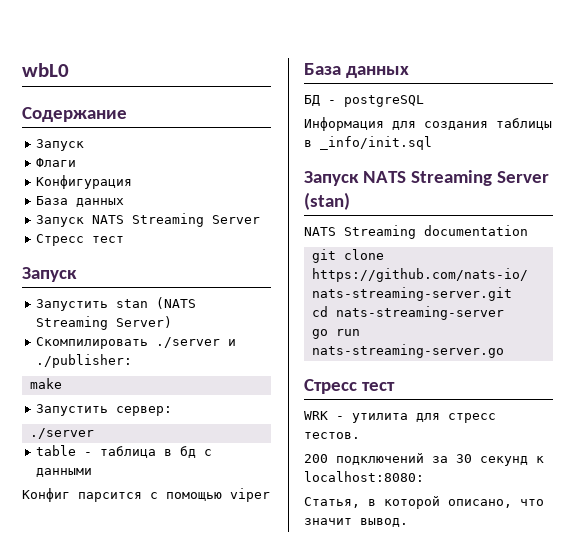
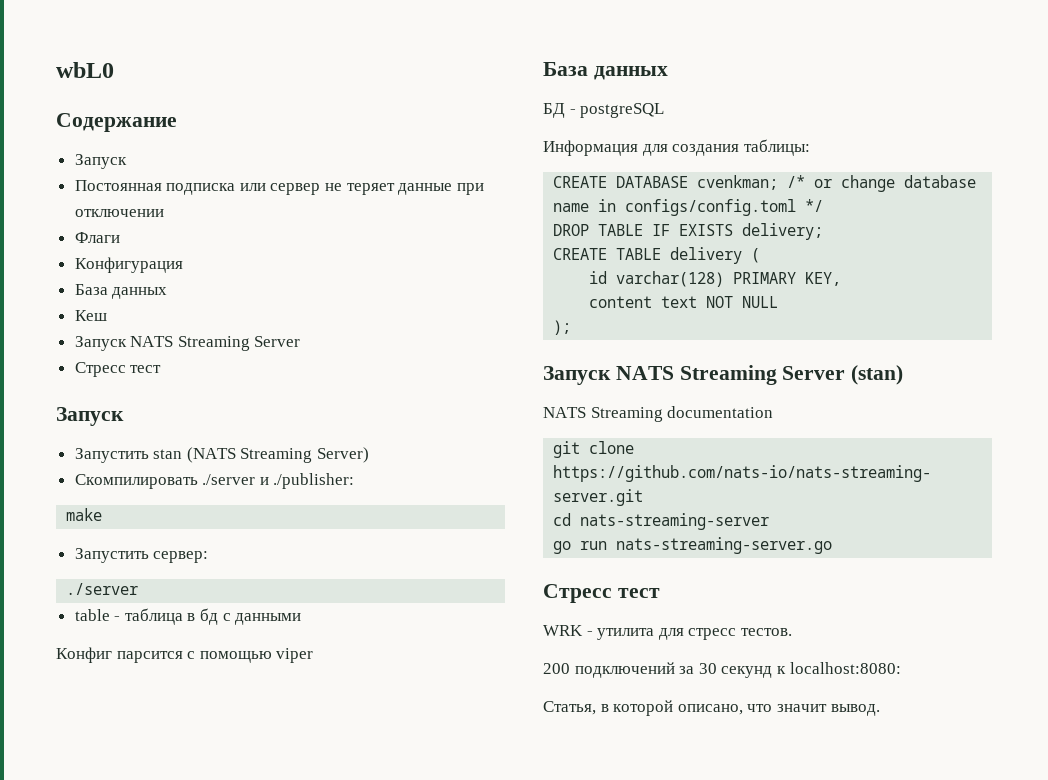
+ Постоянная подписка или сервер не теряет данные при отключении
+ Кеш
- Информация для создания таблицы в _info/init.sql
+ Информация для создания таблицы:
+ CREATE DATABASE cvenkman; /* or change database name in configs/config.toml */
+ DROP TABLE IF EXISTS delivery;
+ CREATE TABLE delivery (
+ id varchar(128) PRIMARY KEY,
+ content text NOT NULL
+ );

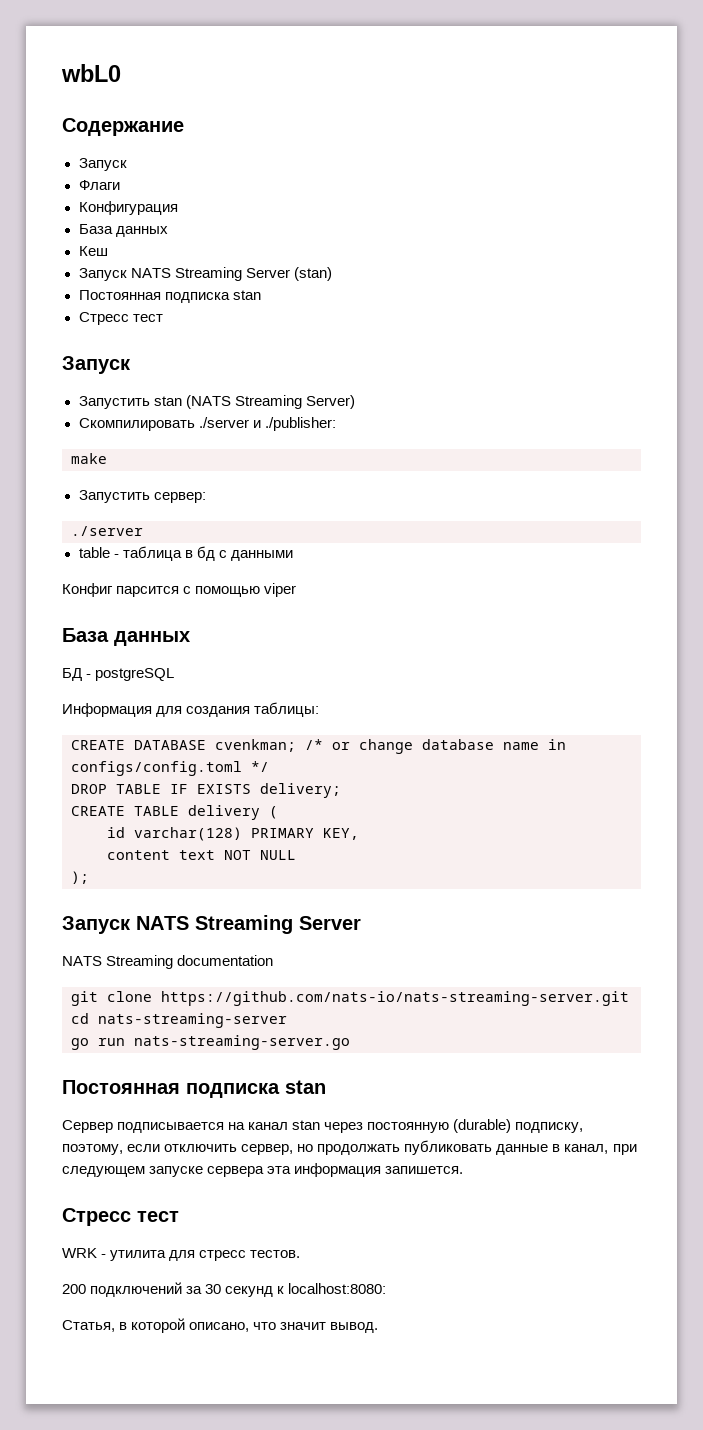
- Постоянная подписка или сервер не теряет данные при отключении
  Кеш
- Запуск NATS Streaming Server
+ Запуск NATS Streaming Server (stan)
+ Постоянная подписка stan
  );
- Запуск NATS Streaming Server (stan)
+ Запуск NATS Streaming Server
  go run nats-streaming-server.go
+ Постоянная подписка stan
+ Сервер подписывается на канал stan через постоянную (durable) подписку, поэтому, если отключить сервер, но продолжать публиковать данные в канал, при следующем запуске сервера эта информация запишется.

